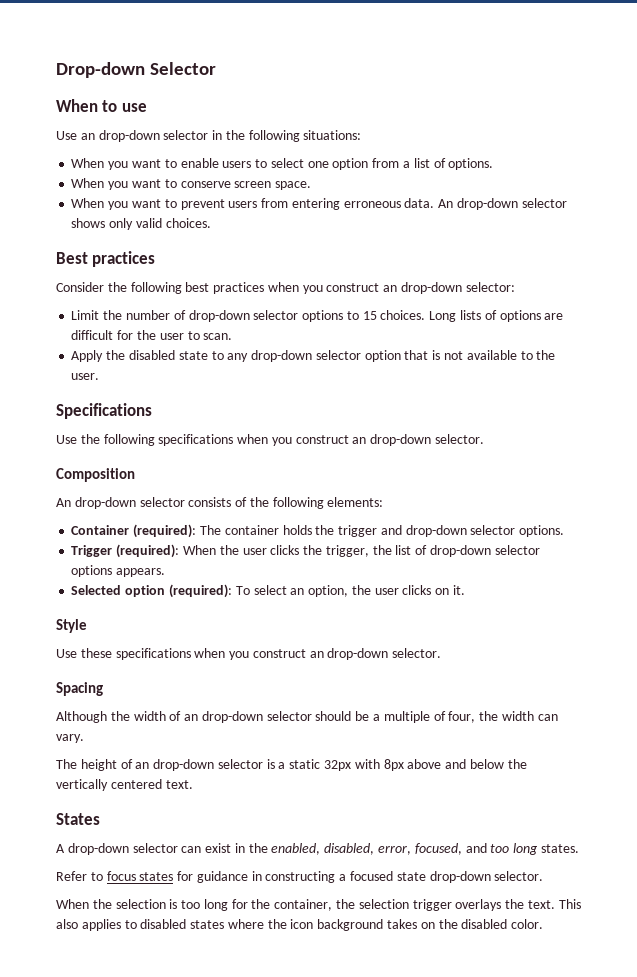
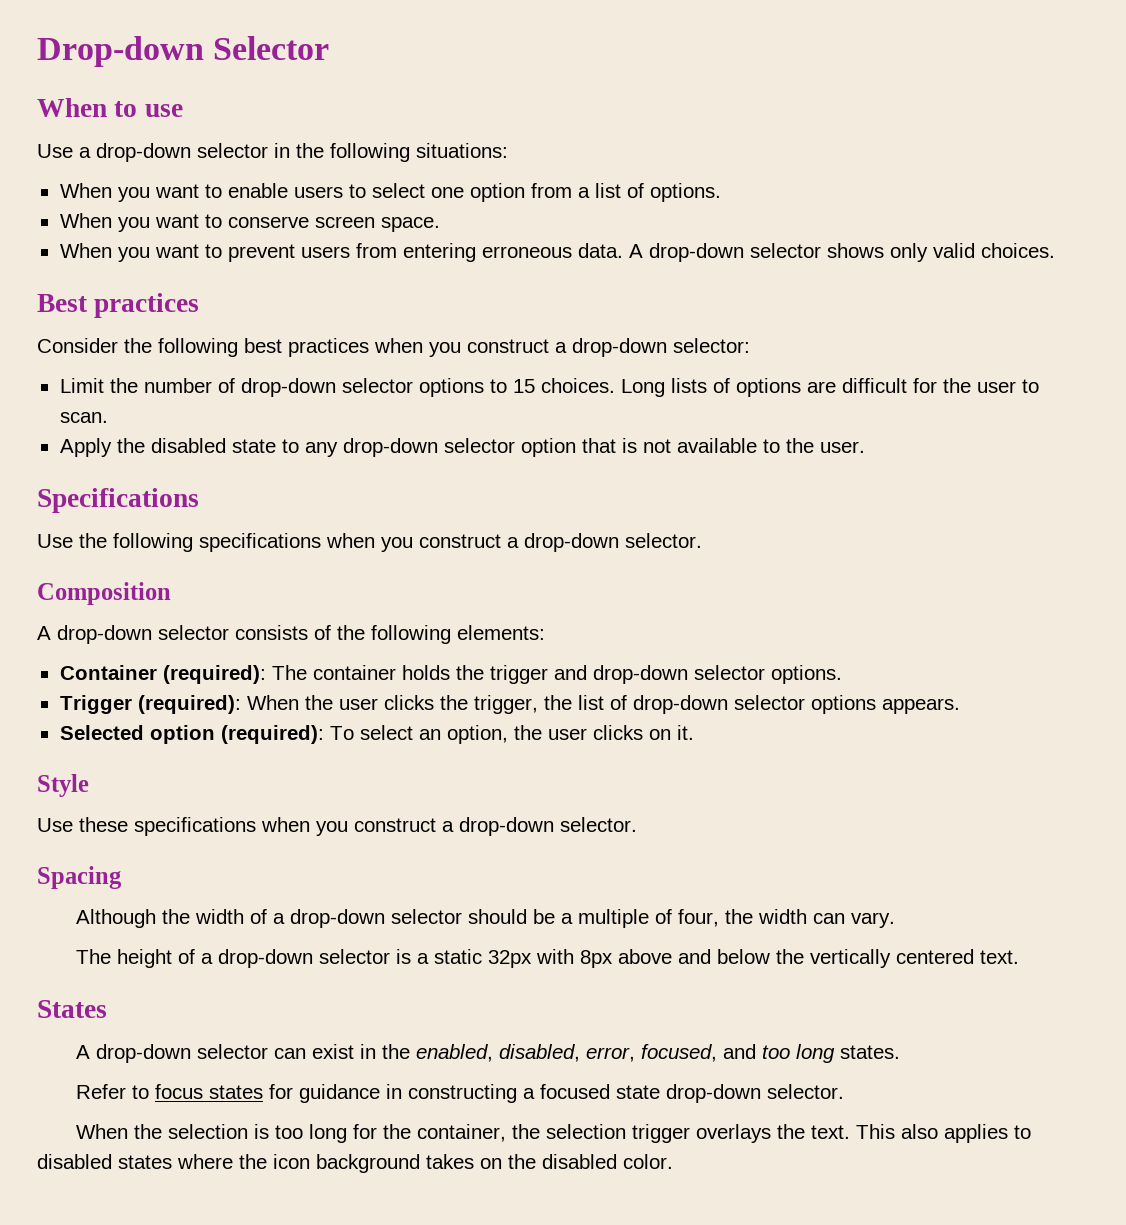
- Use an drop-down selector in the following situations:
+ Use a drop-down selector in the following situations:
- An drop-down selector shows only valid choices.
+ A drop-down selector shows only valid choices.
- Consider the following best practices when you construct an drop-down selector:
+ Consider the following best practices when you construct a drop-down selector:
- Use the following specifications when you construct an drop-down selector.
+ Use the following specifications when you construct a drop-down selector.
- An drop-down selector consists of the following elements:
+ A drop-down selector consists of the following elements:
- Use these specifications when you construct an drop-down selector.
+ Use these specifications when you construct a drop-down selector.
- Although the width of an drop-down selector should be a multiple of four, the width can vary.
+ Although the width of a drop-down selector should be a multiple of four, the width can vary.
- The height of an drop-down selector is a static 32px with 8px above and below the vertically centered text.
+ The height of a drop-down selector is a static 32px with 8px above and below the vertically centered text.

